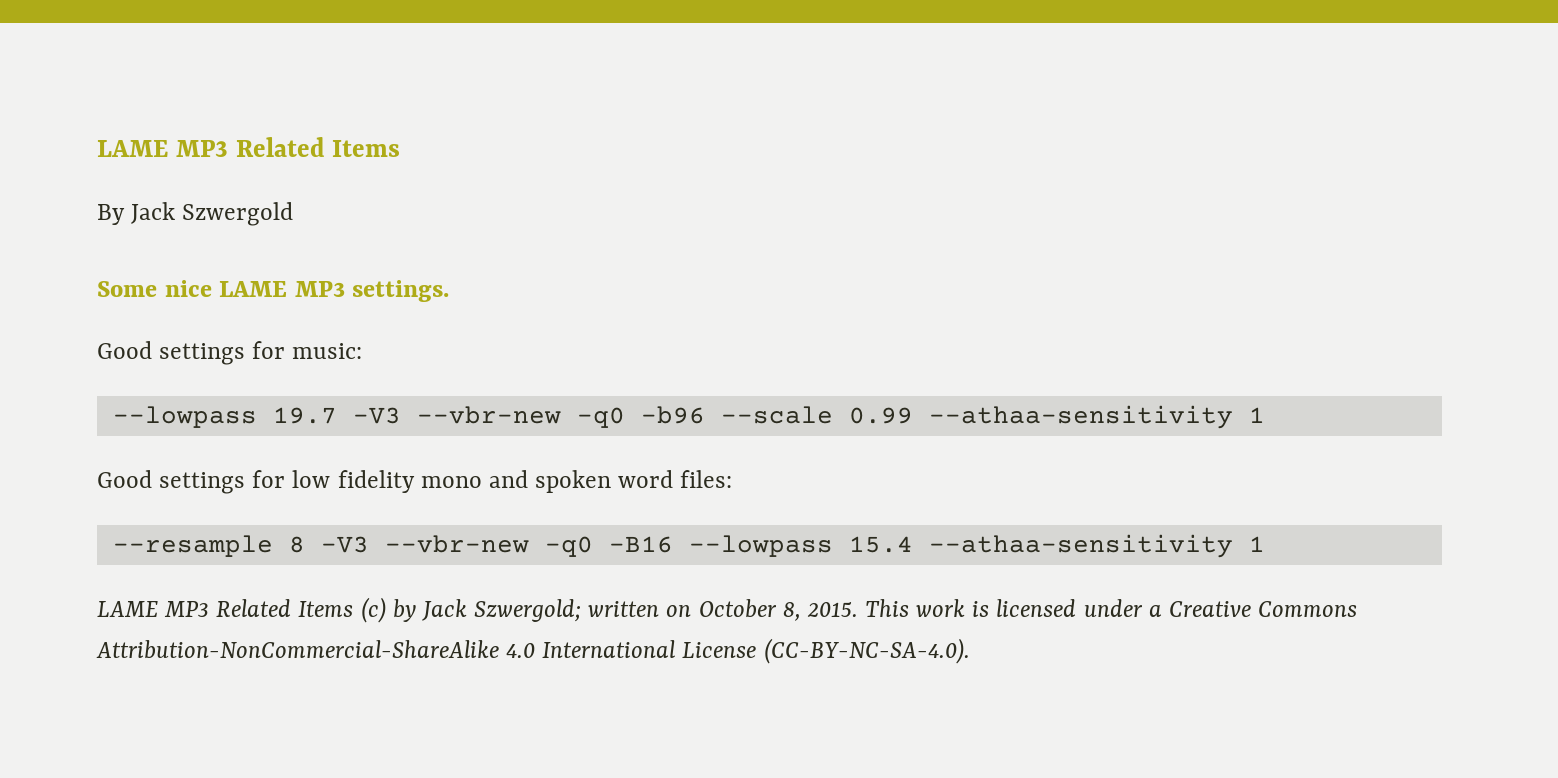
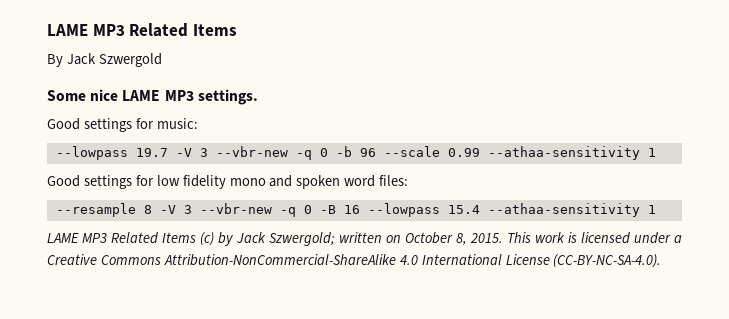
- --lowpass 19.7 -V3 --vbr-new -q0 -b96 --scale 0.99 --athaa-sensitivity 1
+ --lowpass 19.7 -V 3 --vbr-new -q 0 -b 96 --scale 0.99 --athaa-sensitivity 1
- --resample 8 -V3 --vbr-new -q0 -B16 --lowpass 15.4 --athaa-sensitivity 1
+ --resample 8 -V 3 --vbr-new -q 0 -B 16 --lowpass 15.4 --athaa-sensitivity 1

